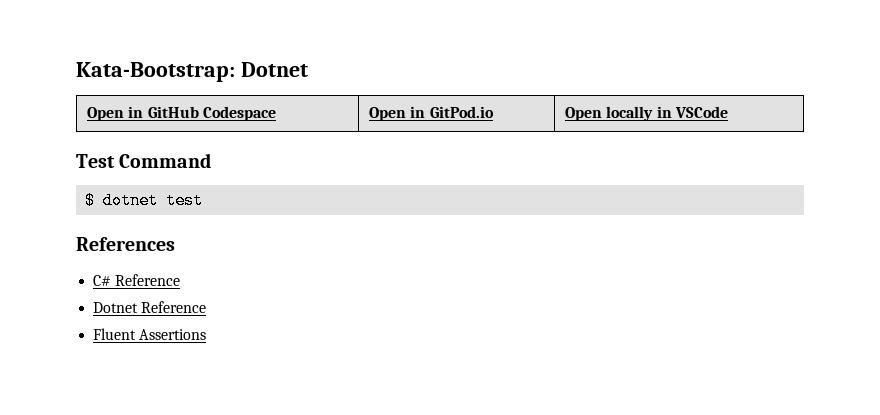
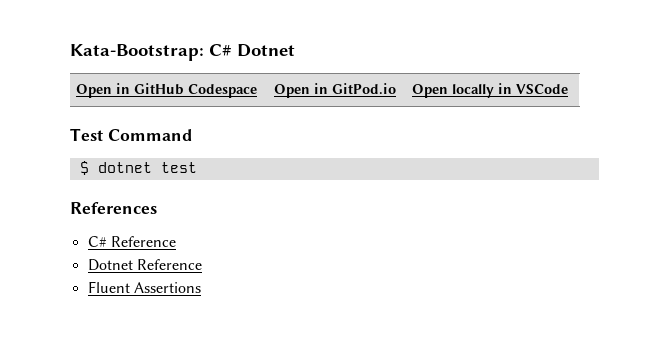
- Kata-Bootstrap: Dotnet
+ Kata-Bootstrap: C# Dotnet

